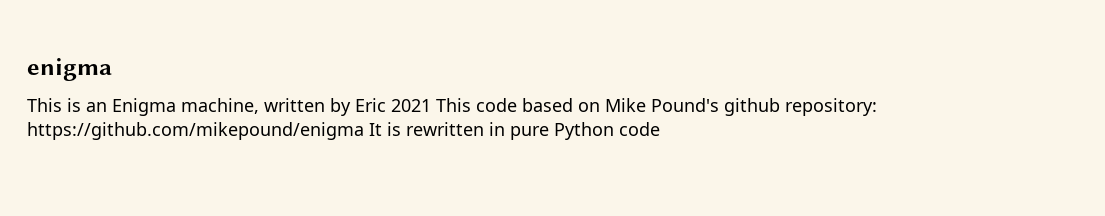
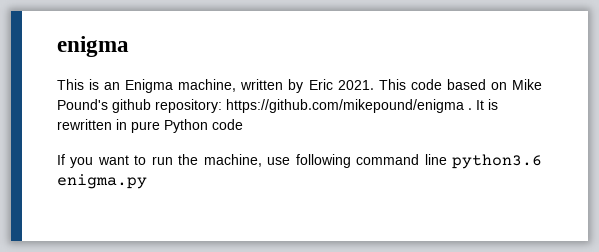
- This is an Enigma machine, written by Eric 2021 This code based on Mike Pound's github repository: https://github.com/mikepound/enigma It is rewritten in pure Python code
+ This is an Enigma machine, written by Eric 2021. This code based on Mike Pound's github repository: https://github.com/mikepound/enigma . It is rewritten in pure Python code
+ If you want to run the machine, use following command line python3.6 enigma.py

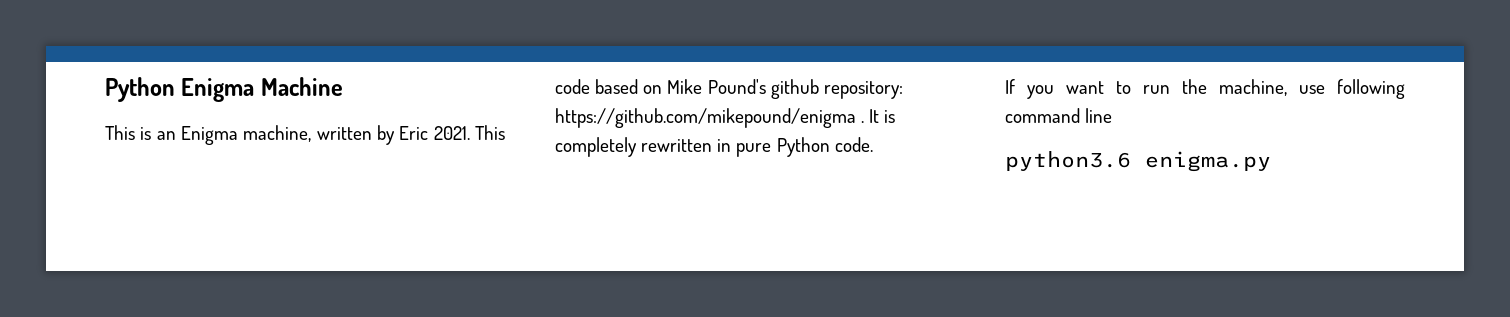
- enigma
+ Python Enigma Machine
- It is rewritten in pure Python code
+ It is completely rewritten in pure Python code.
- If you want to run the machine, use following command line python3.6 enigma.py
+ If you want to run the machine, use following command line
+ python3.6 enigma.py

